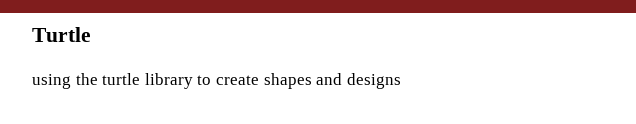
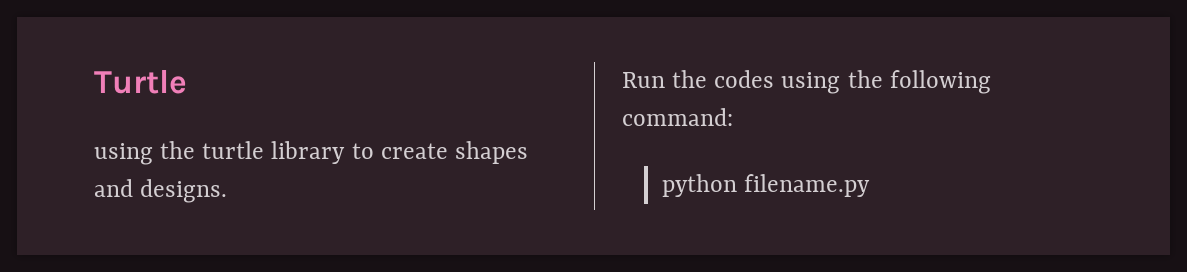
- using the turtle library to create shapes and designs
+ using the turtle library to create shapes and designs.
+ Run the codes using the following command:
+ python filename.py

